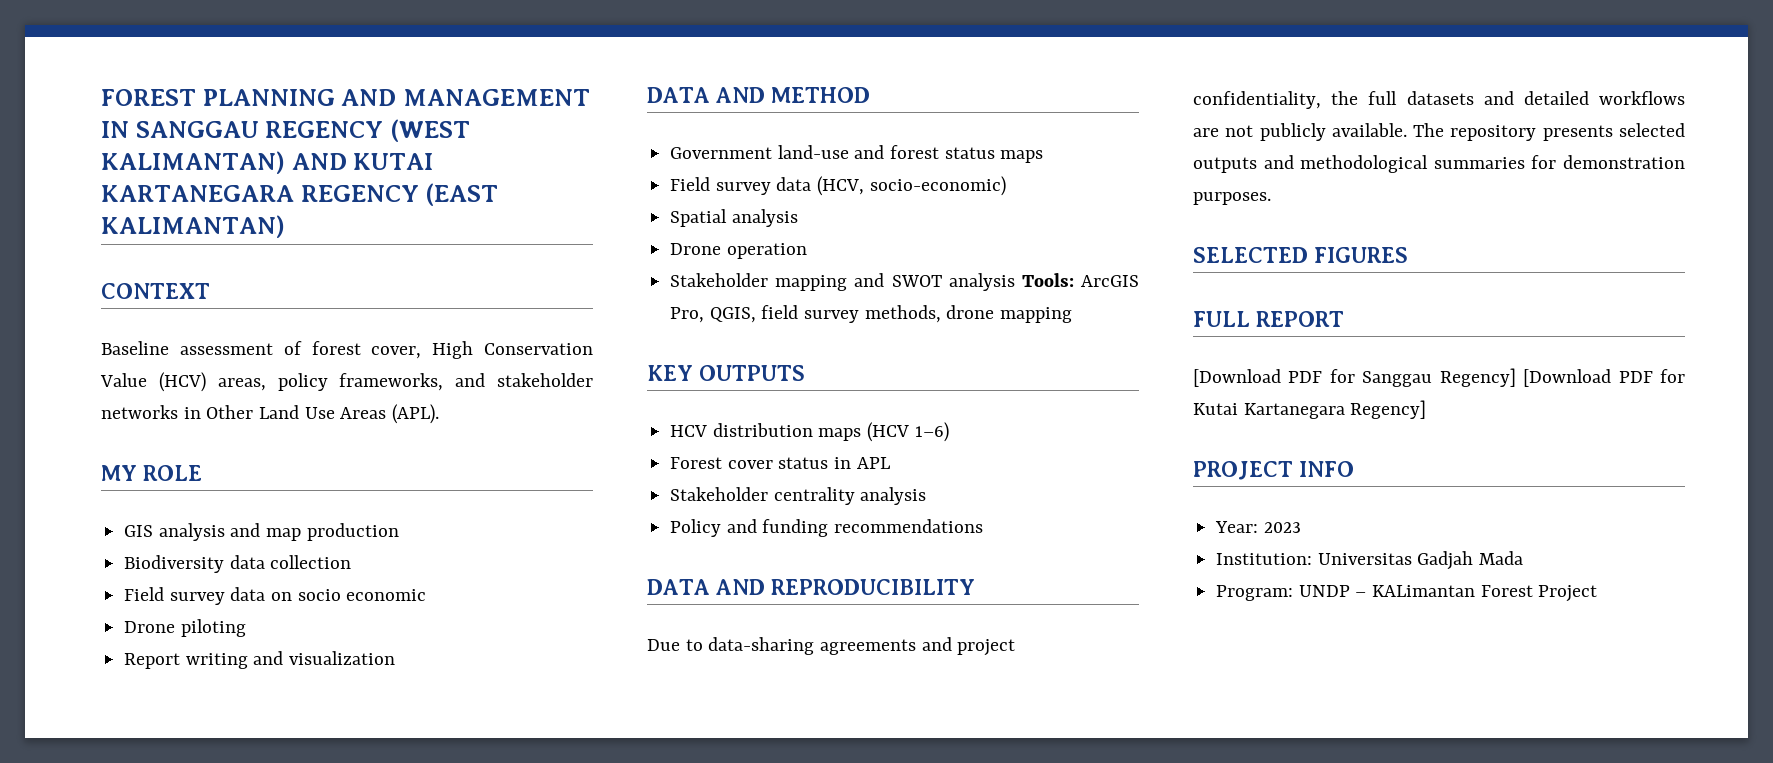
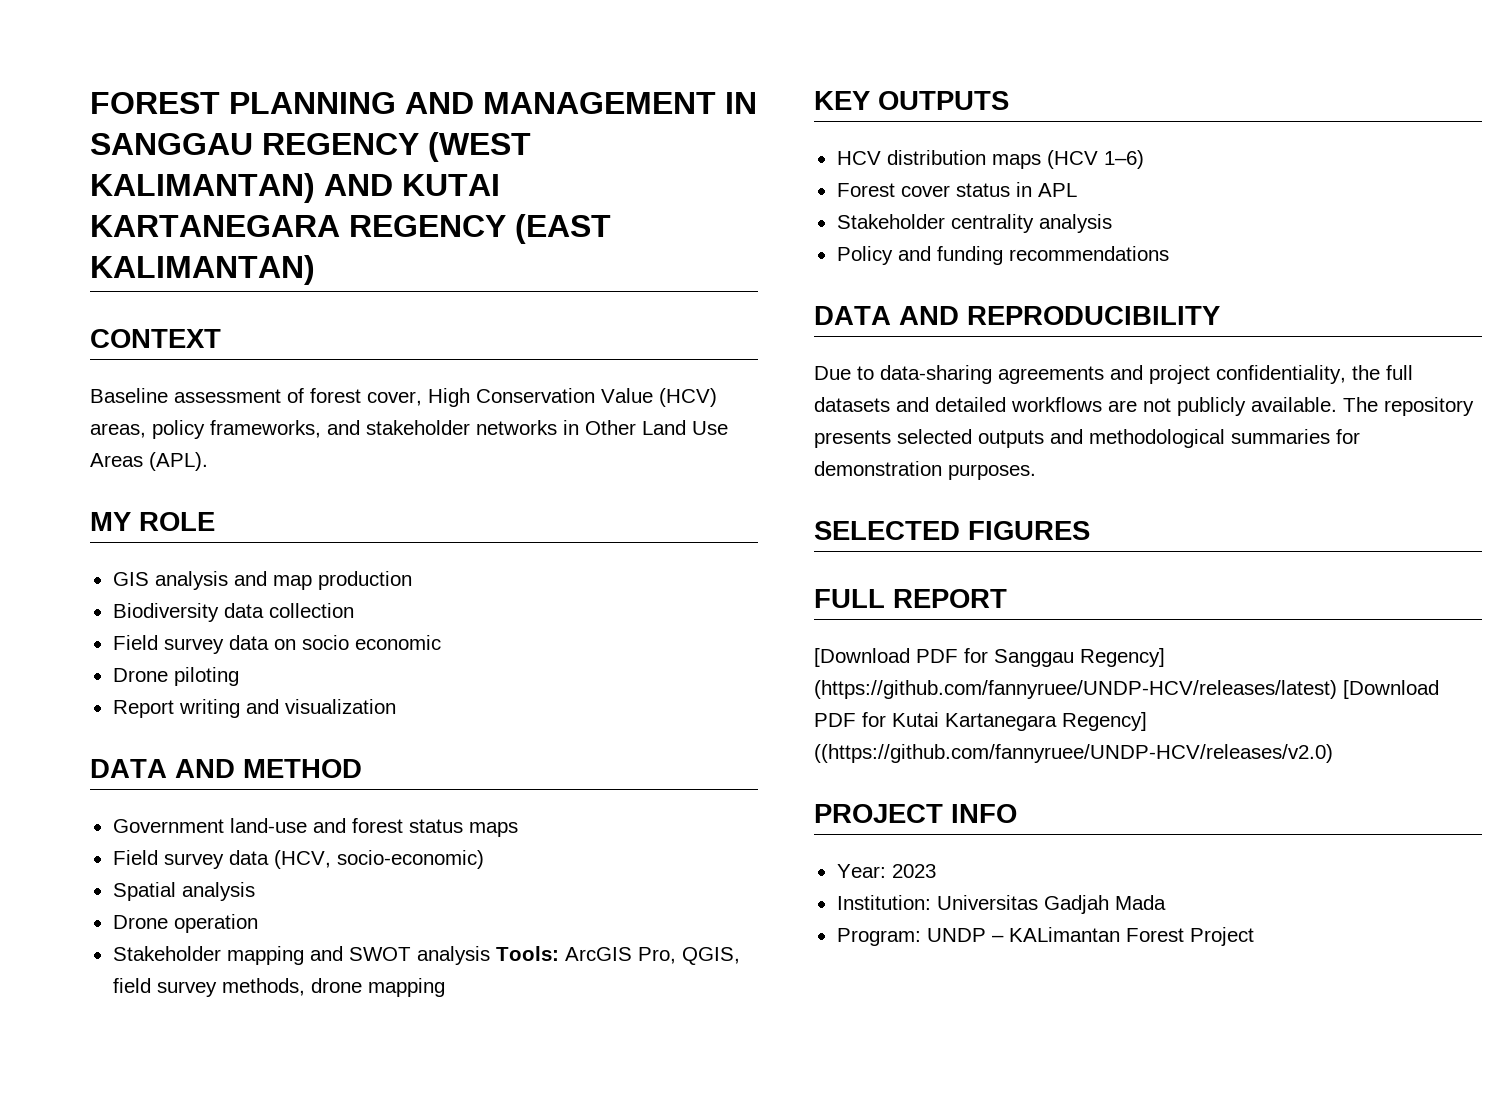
- [Download PDF for Sanggau Regency] [Download PDF for Kutai Kartanegara Regency]
+ [Download PDF for Sanggau Regency] (https://github.com/fannyruee/UNDP-HCV/releases/latest) [Download PDF for Kutai Kartanegara Regency] ((https://github.com/fannyruee/UNDP-HCV/releases/v2.0)

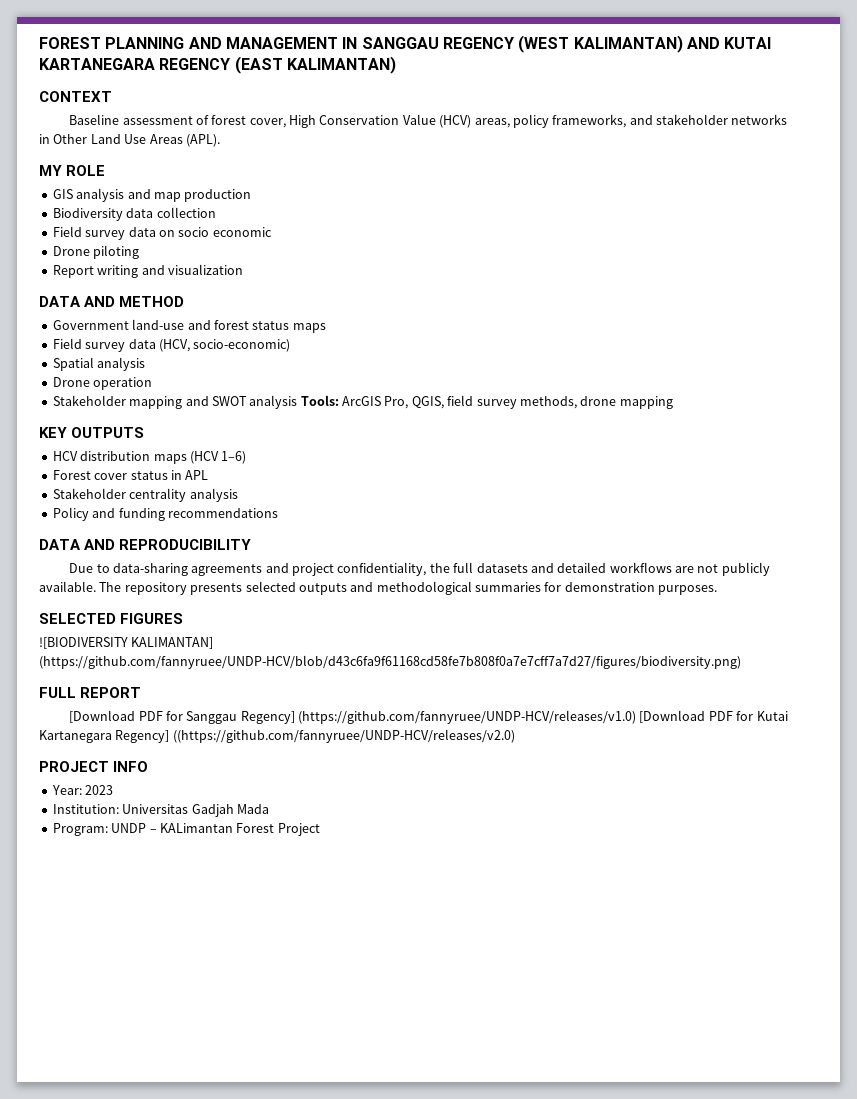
+ ![BIODIVERSITY KALIMANTAN] (https://github.com/fannyruee/UNDP-HCV/blob/d43c6fa9f61168cd58fe7b808f0a7e7cff7a7d27/figures/biodiversity.png)
- [Download PDF for Sanggau Regency] (https://github.com/fannyruee/UNDP-HCV/releases/latest) [Download PDF for Kutai Kartanegara Regency] ((https://github.com/fannyruee/UNDP-HCV/releases/v2.0)
+ [Download PDF for Sanggau Regency] (https://github.com/fannyruee/UNDP-HCV/releases/v1.0) [Download PDF for Kutai Kartanegara Regency] ((https://github.com/fannyruee/UNDP-HCV/releases/v2.0)

